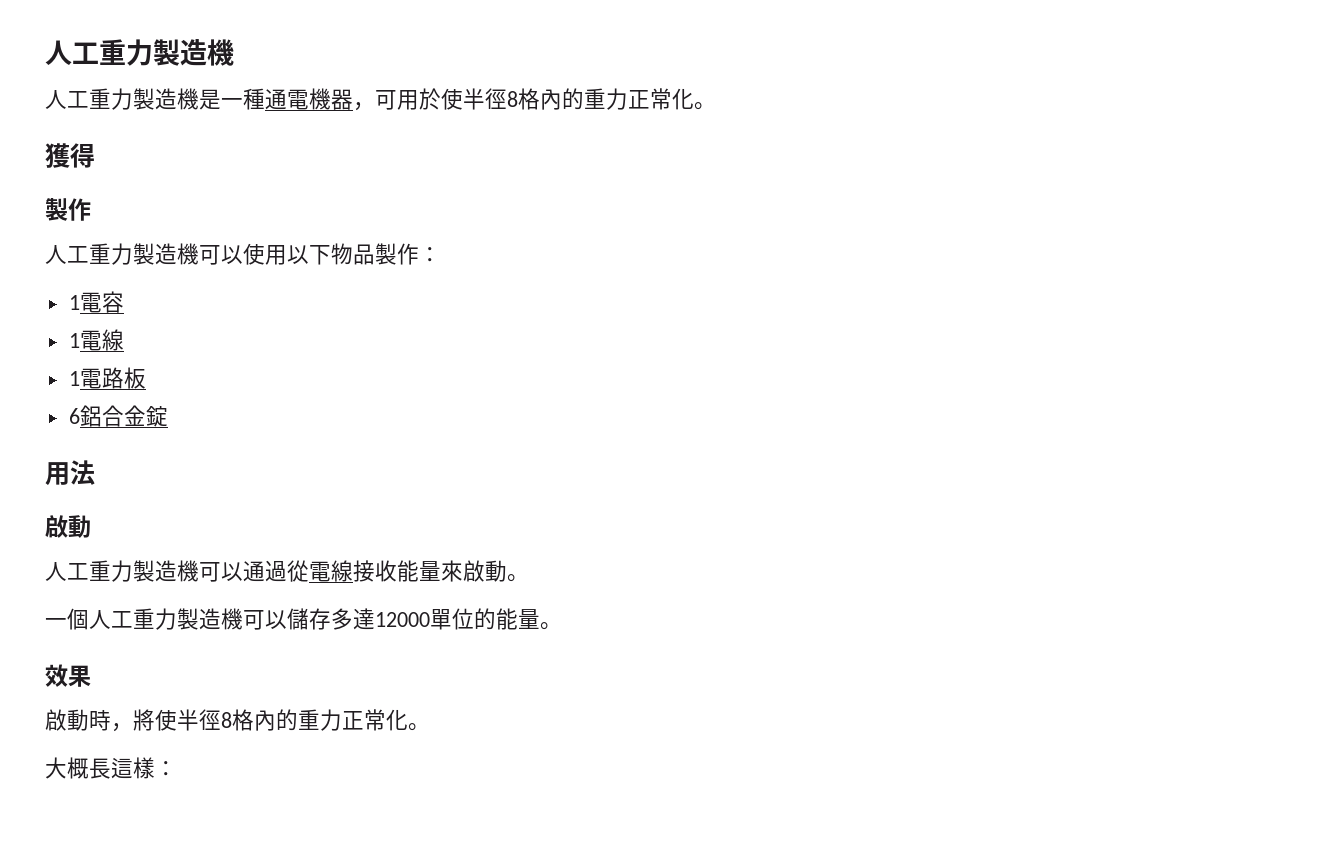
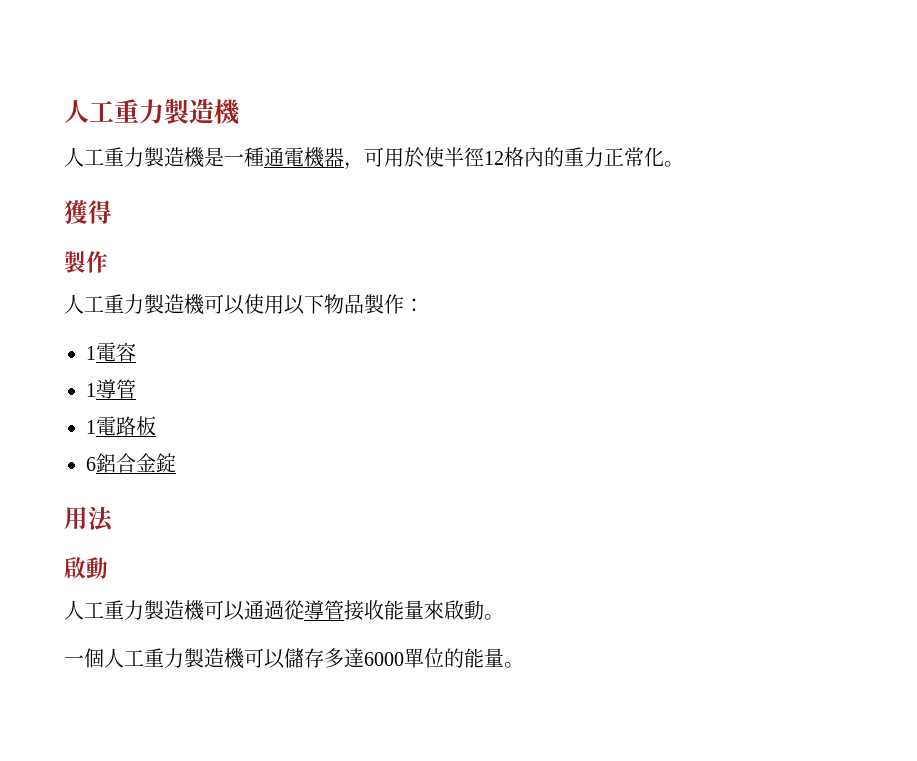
- 人工重力製造機是一種通電機器，可用於使半徑8格內的重力正常化。
+ 人工重力製造機是一種通電機器，可用於使半徑12格內的重力正常化。
- 1電線
+ 1導管
- 人工重力製造機可以通過從電線接收能量來啟動。
+ 人工重力製造機可以通過從導管接收能量來啟動。
- 一個人工重力製造機可以儲存多達12000單位的能量。
+ 一個人工重力製造機可以儲存多達6000單位的能量。
- 效果
- 啟動時，將使半徑8格內的重力正常化。
- 大概長這樣：

